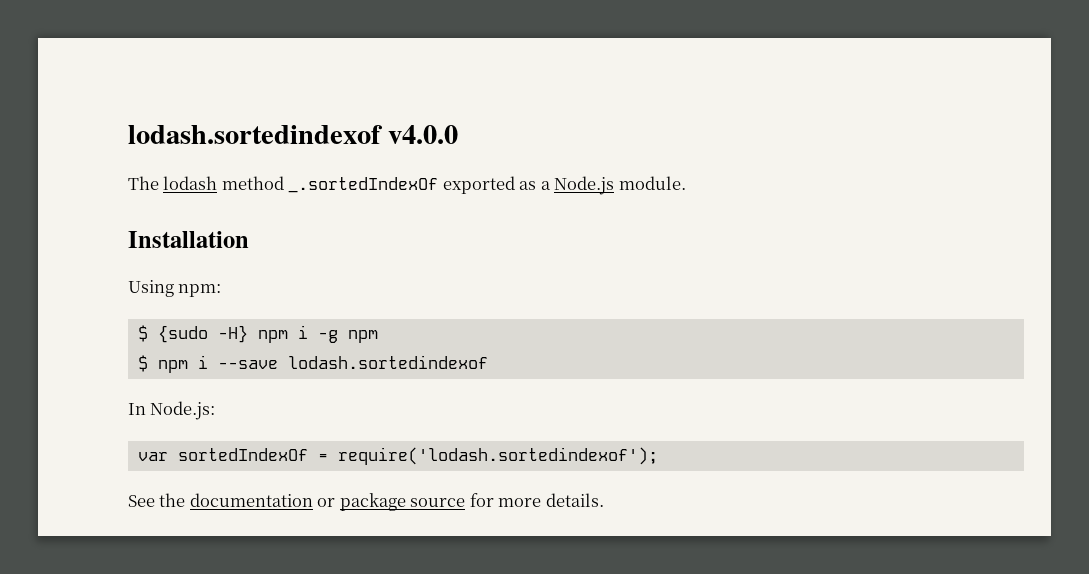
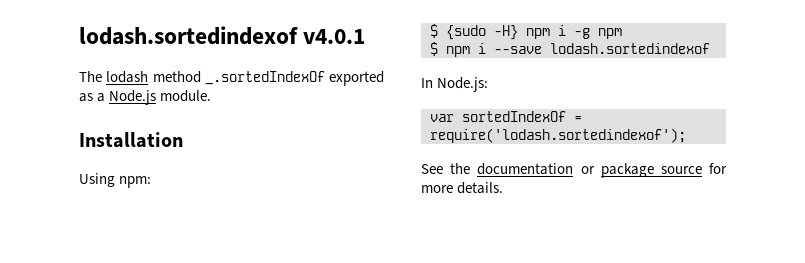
- lodash.sortedindexof v4.0.0
+ lodash.sortedindexof v4.0.1

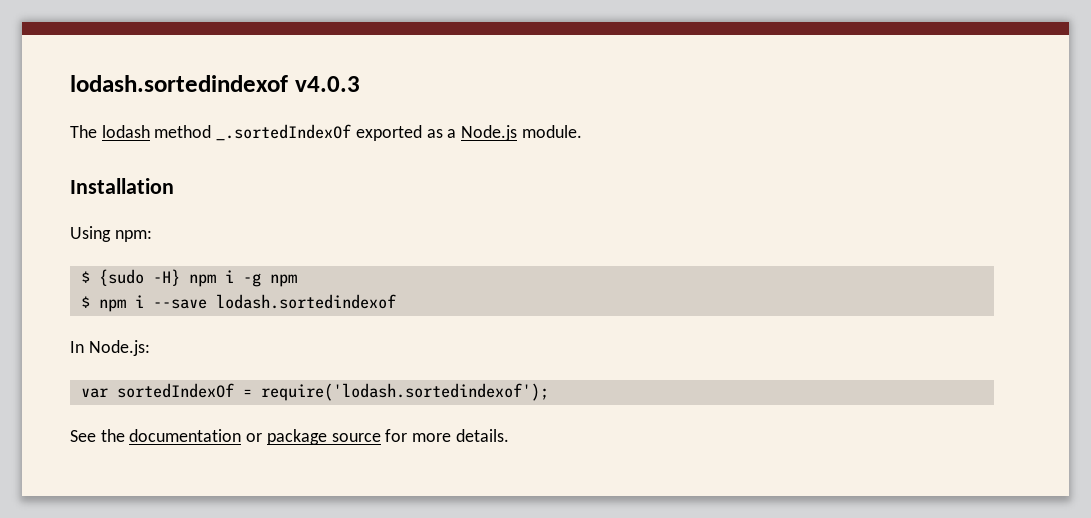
- lodash.sortedindexof v4.0.1
+ lodash.sortedindexof v4.0.3

